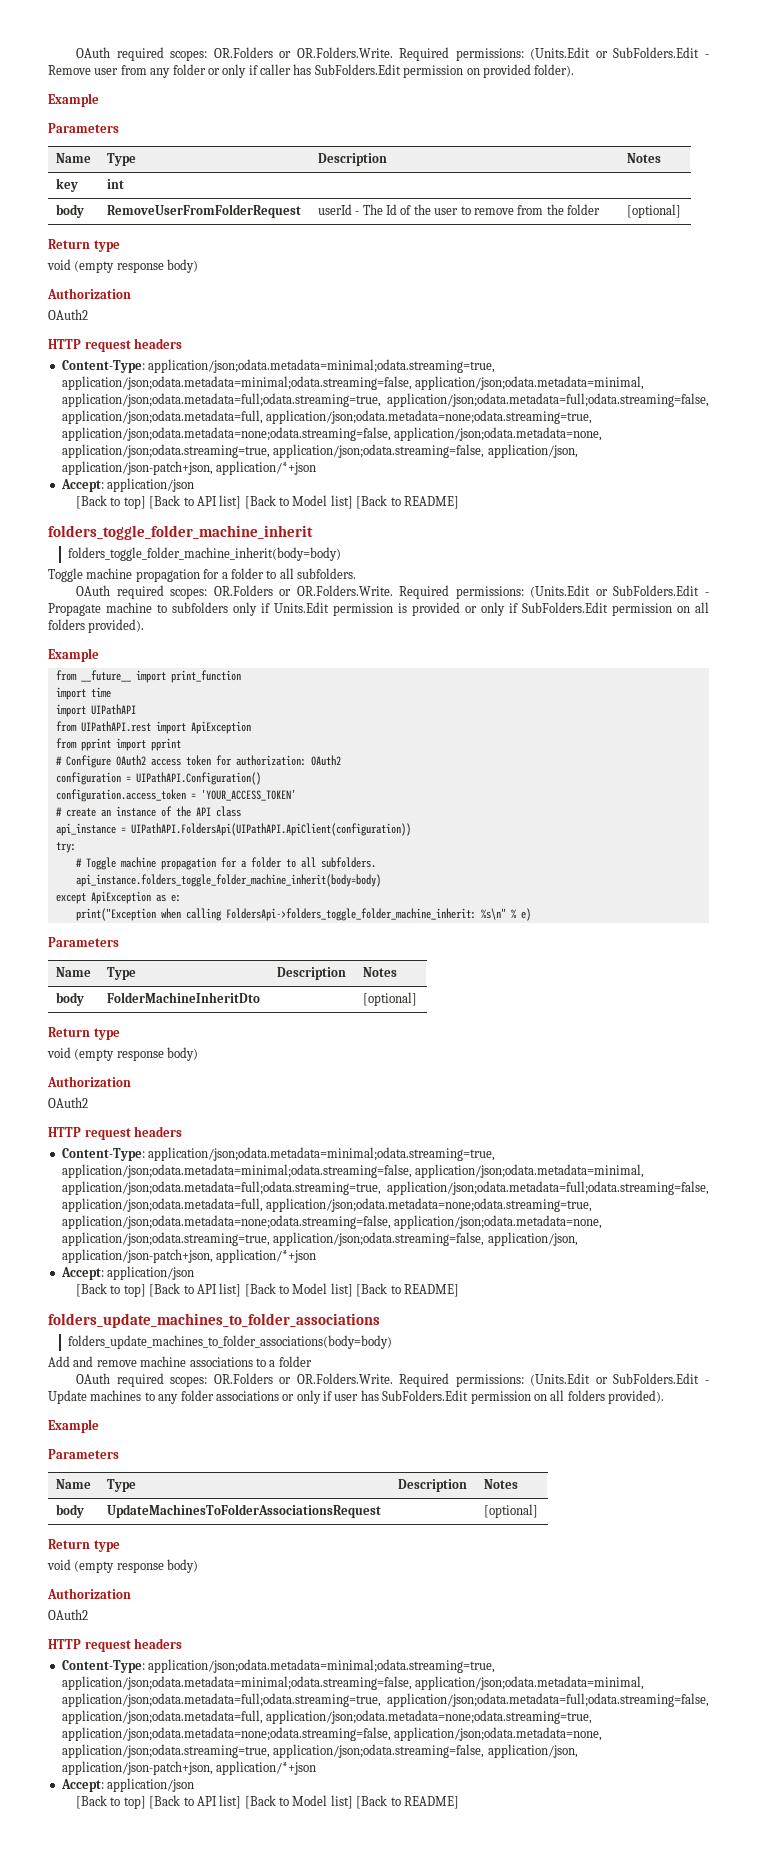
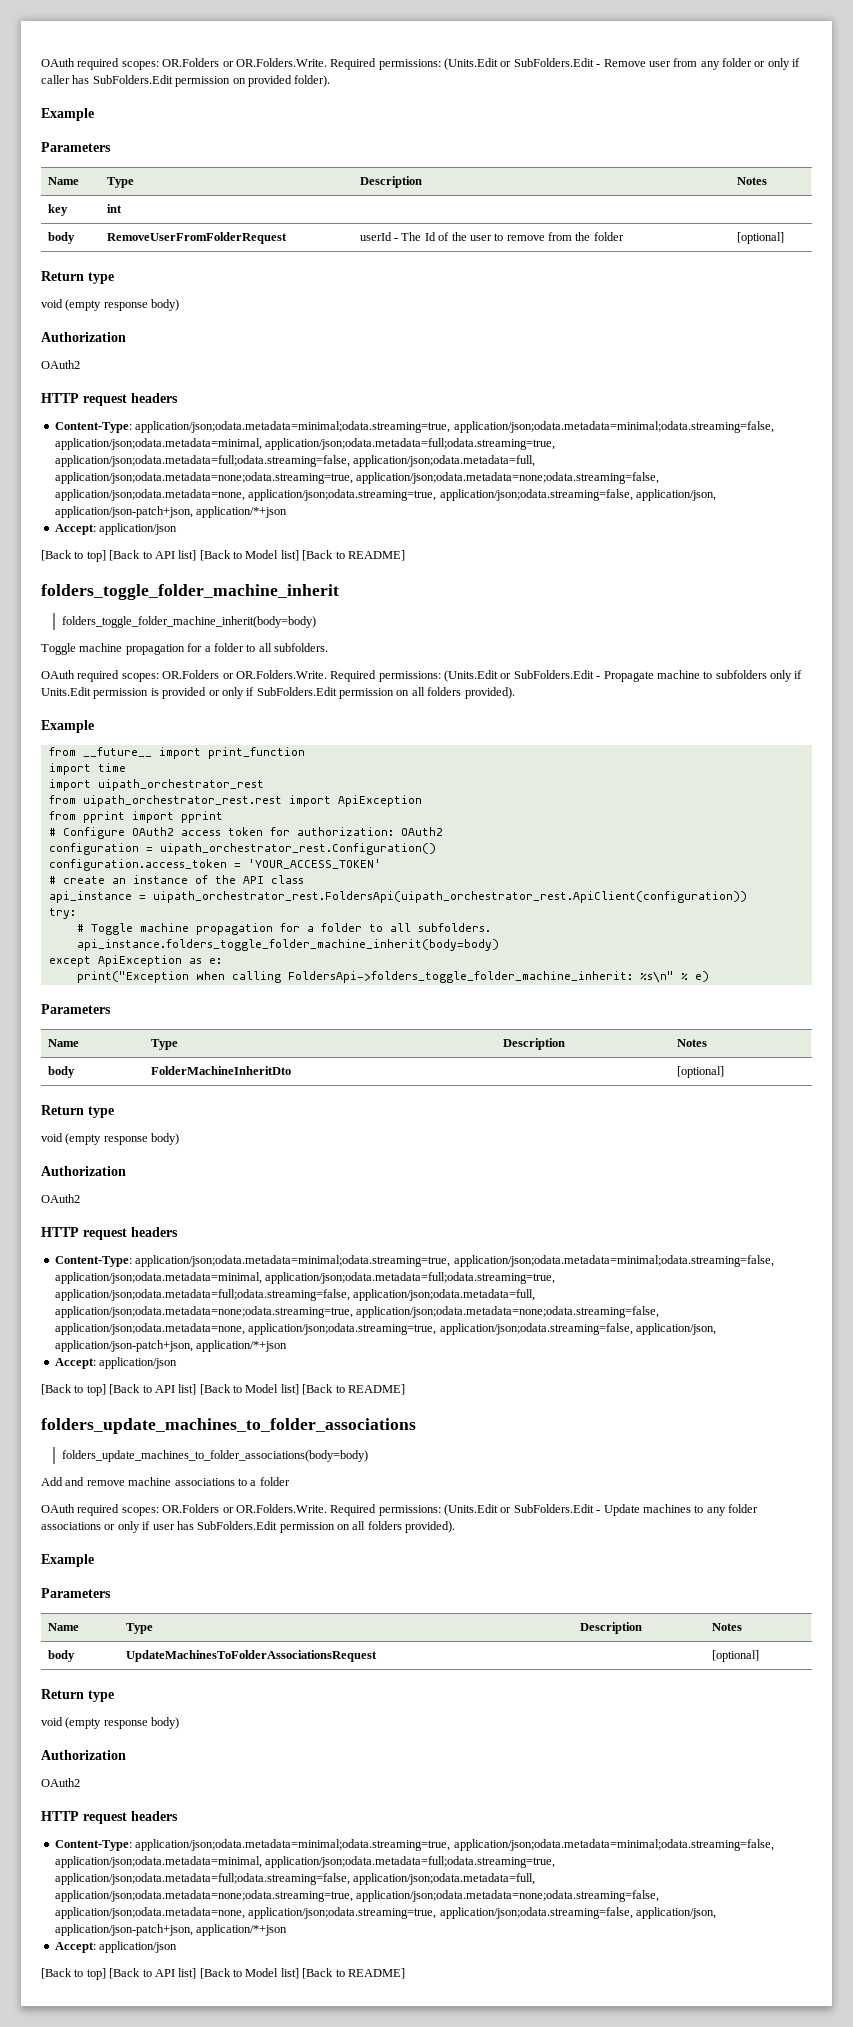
- import UIPathAPI
- from UIPathAPI.rest import ApiException
+ import uipath_orchestrator_rest
+ from uipath_orchestrator_rest.rest import ApiException
- configuration = UIPathAPI.Configuration()
+ configuration = uipath_orchestrator_rest.Configuration()
- api_instance = UIPathAPI.FoldersApi(UIPathAPI.ApiClient(configuration))
+ api_instance = uipath_orchestrator_rest.FoldersApi(uipath_orchestrator_rest.ApiClient(configuration))

